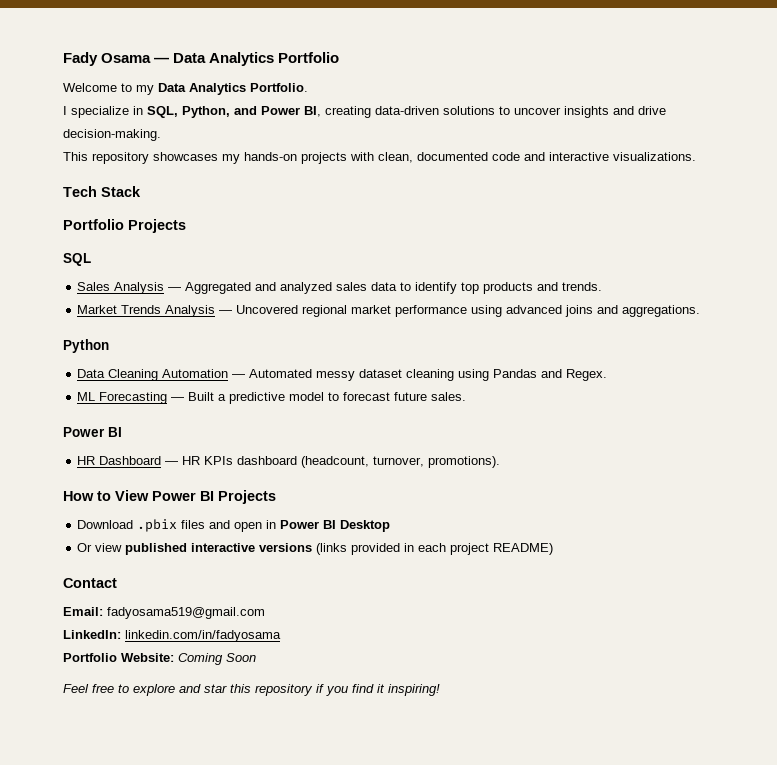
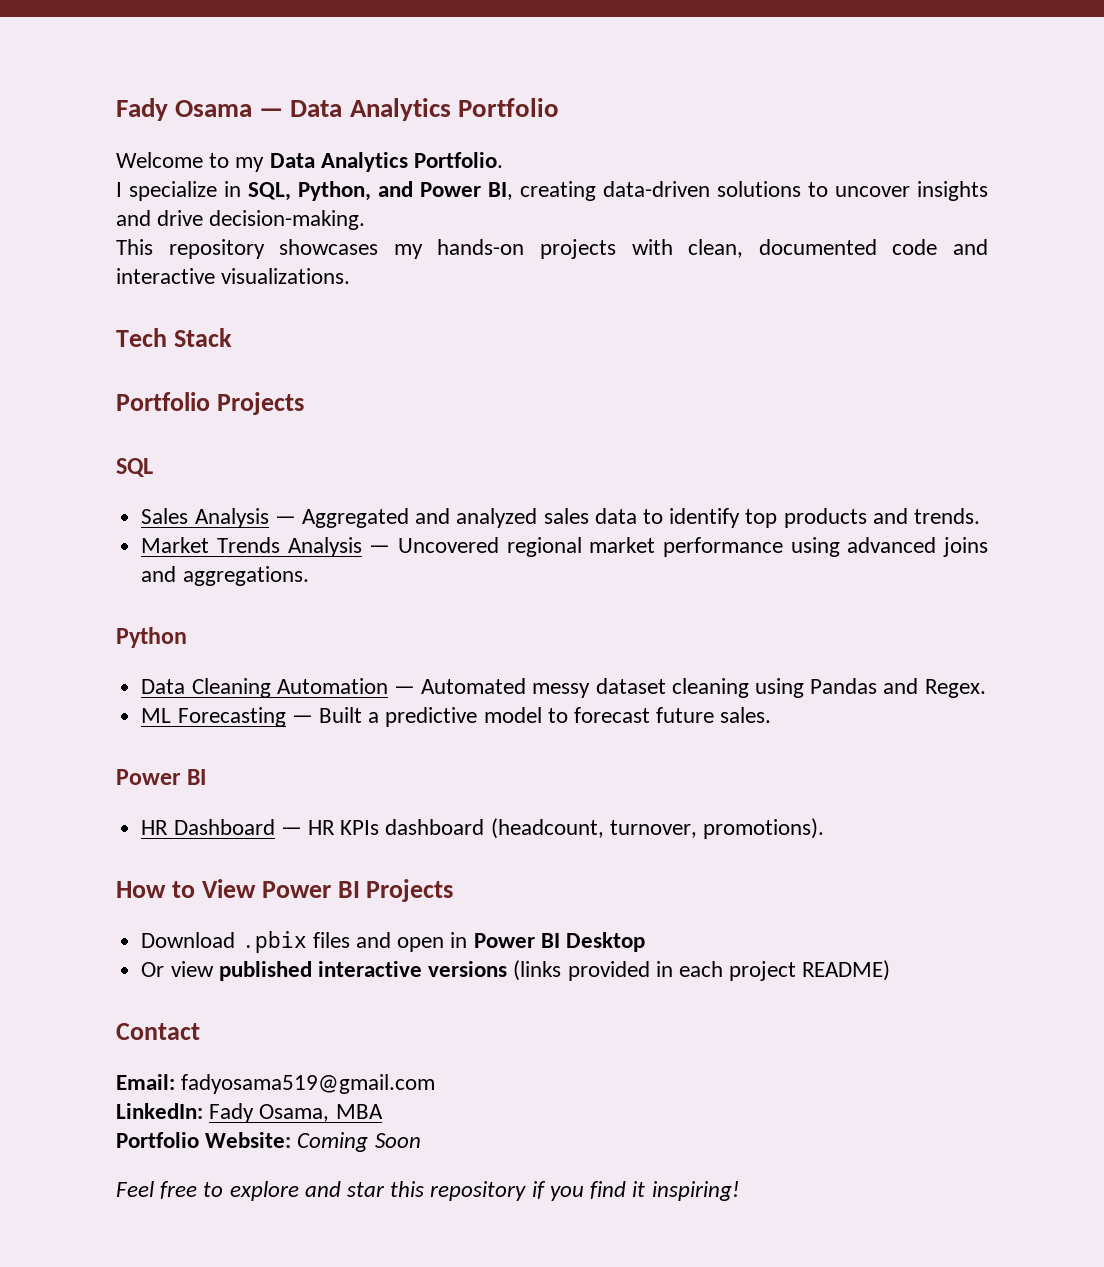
- LinkedIn: linkedin.com/in/fadyosama
+ LinkedIn: Fady Osama, MBA

